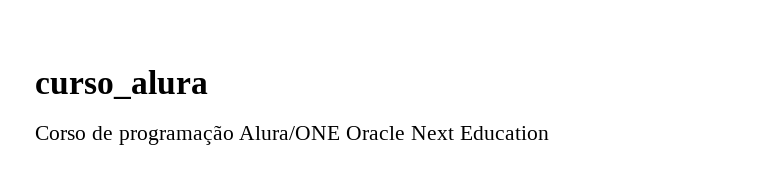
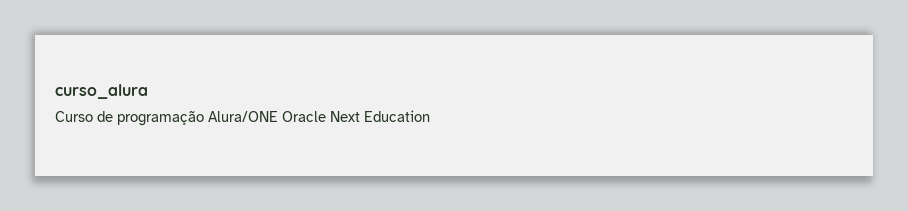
- Corso de programação Alura/ONE Oracle Next Education
+ Curso de programação Alura/ONE Oracle Next Education

